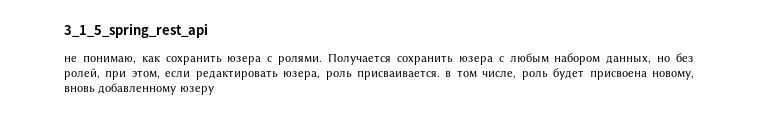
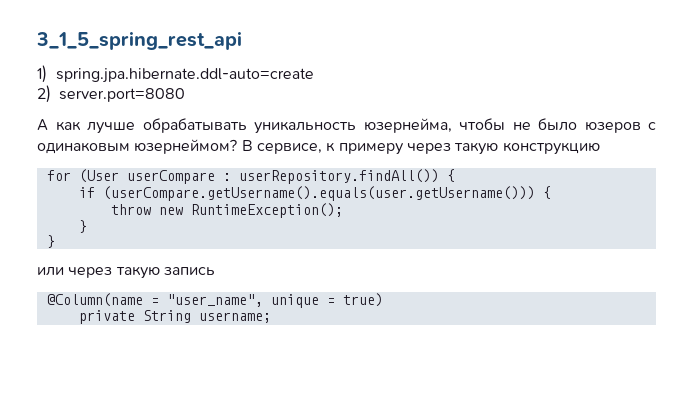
- не понимаю, как сохранить юзера с ролями. Получается сохранить юзера с любым набором данных, но без ролей, при этом, если редактировать юзера, роль присваивается. в том числе, роль будет присвоена новому, вновь добавленному юзеру
+ 1) spring.jpa.hibernate.ddl-auto=create
+ 2) server.port=8080
+ А как лучше обрабатывать уникальность юзернейма, чтобы не было юзеров с одинаковым юзернеймом? В сервисе, к примеру через такую конструкцию
+ for (User userCompare : userRepository.findAll()) {
+ if (userCompare.getUsername().equals(user.getUsername())) {
+ throw new RuntimeException();
+ }
+ }
+ или через такую запись
+ @Column(name = "user_name", unique = true)
+ private String username;

